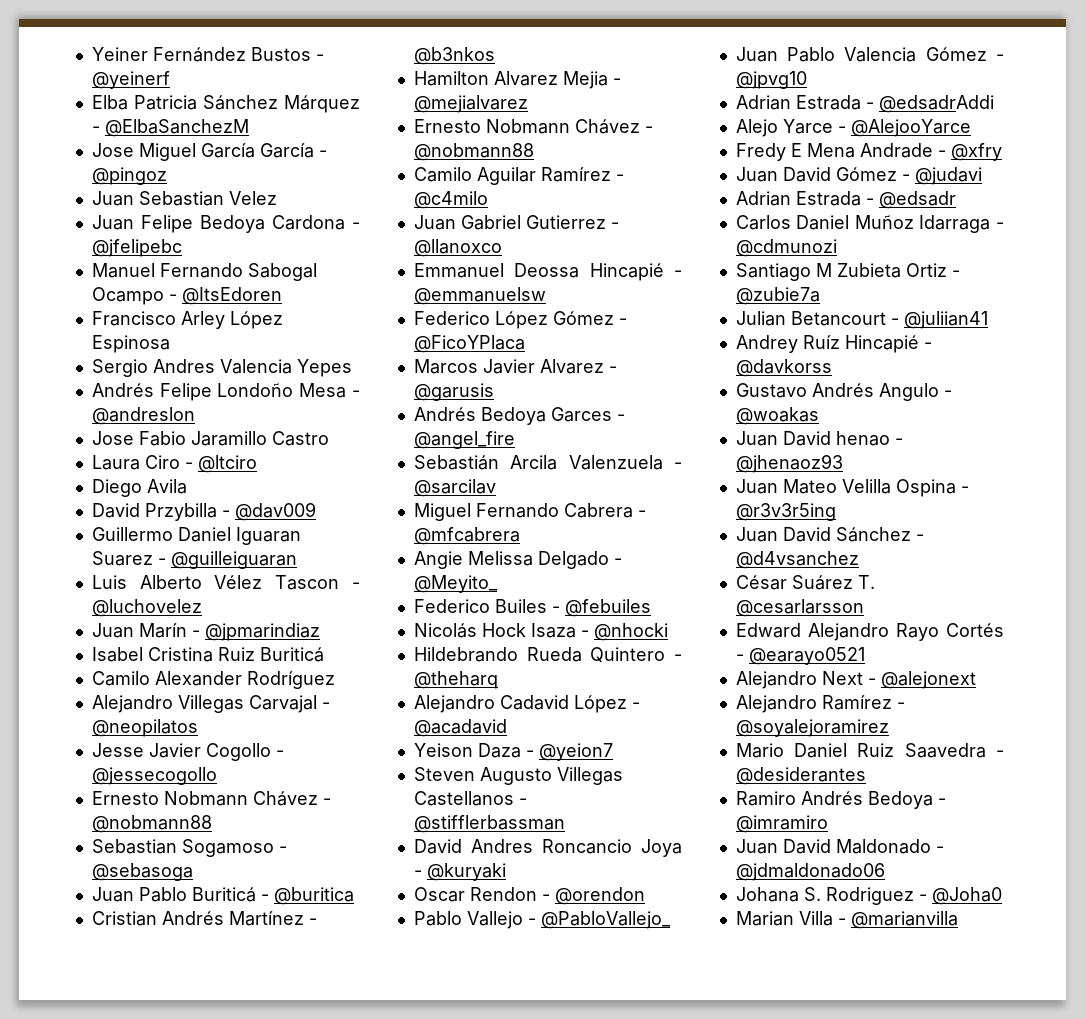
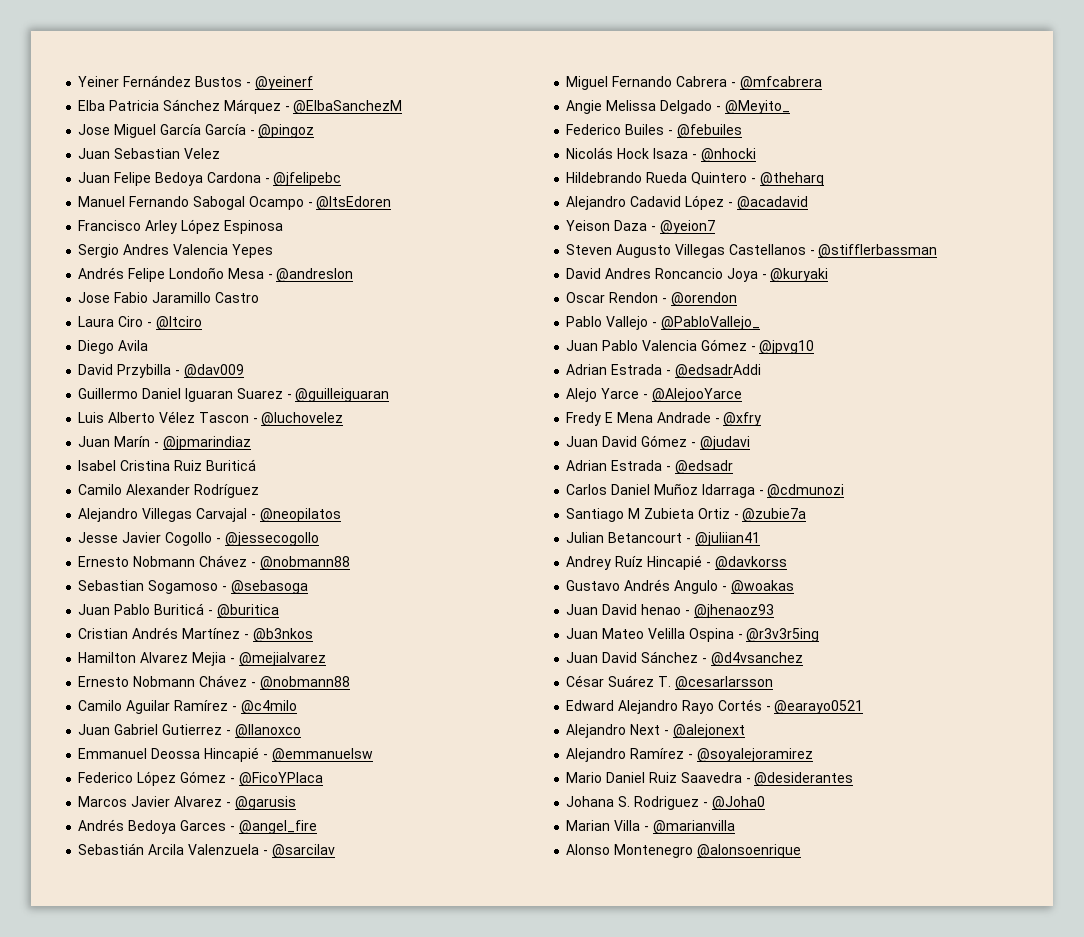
- Ramiro Andrés Bedoya - @imramiro
- Juan David Maldonado - @jdmaldonado06
+ Alonso Montenegro @alonsoenrique

